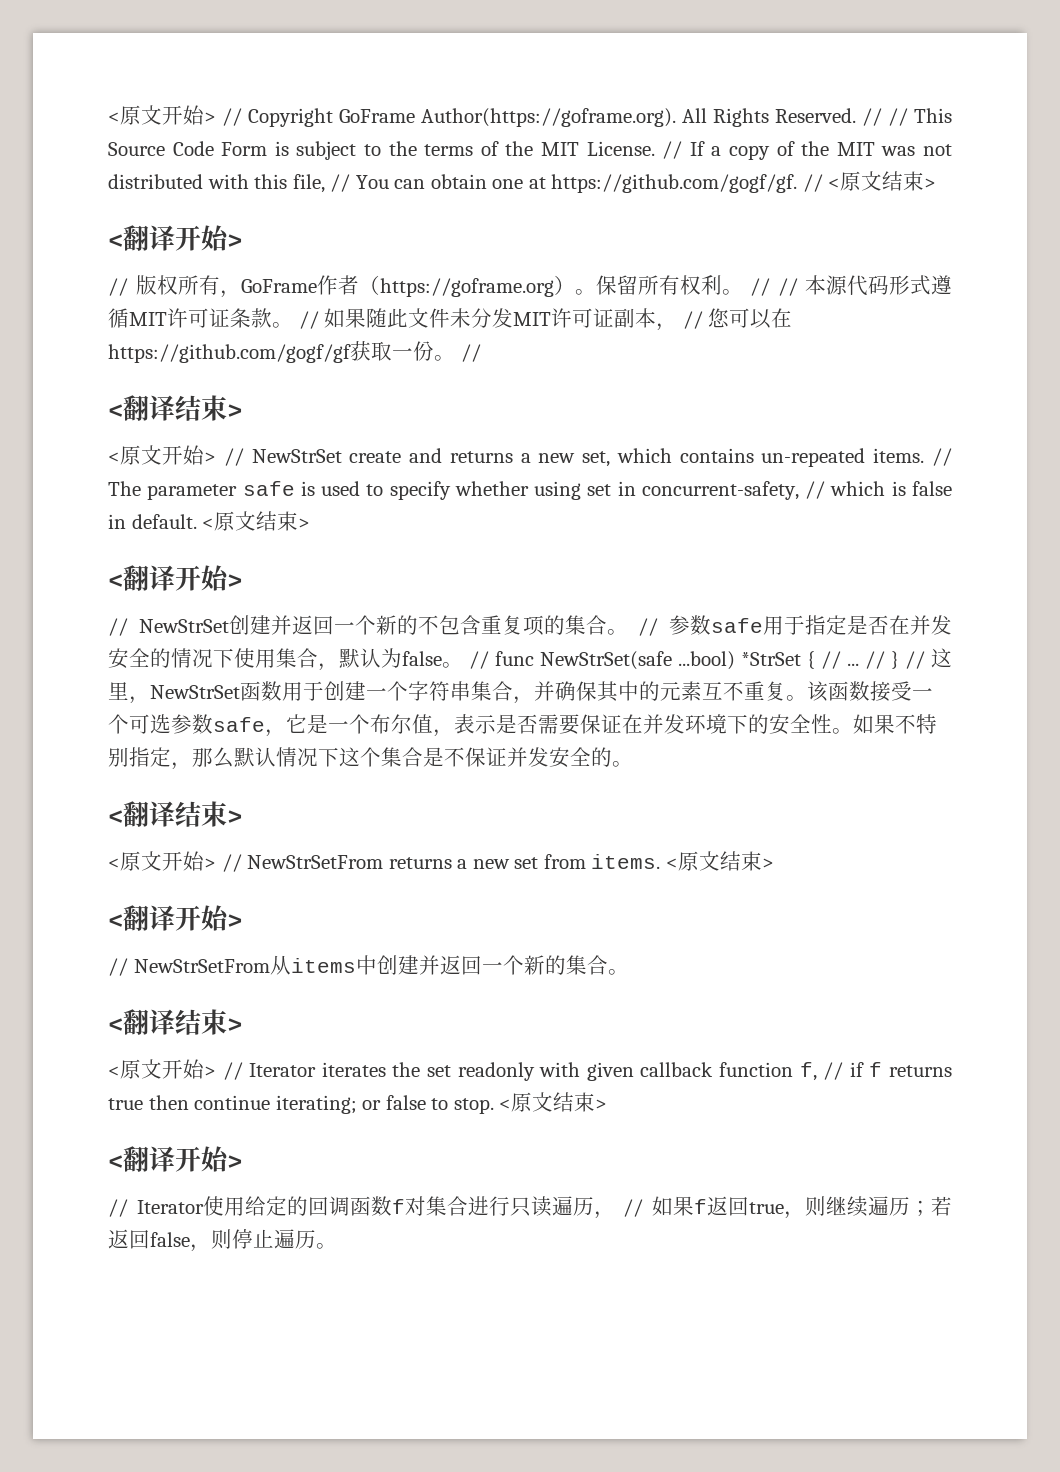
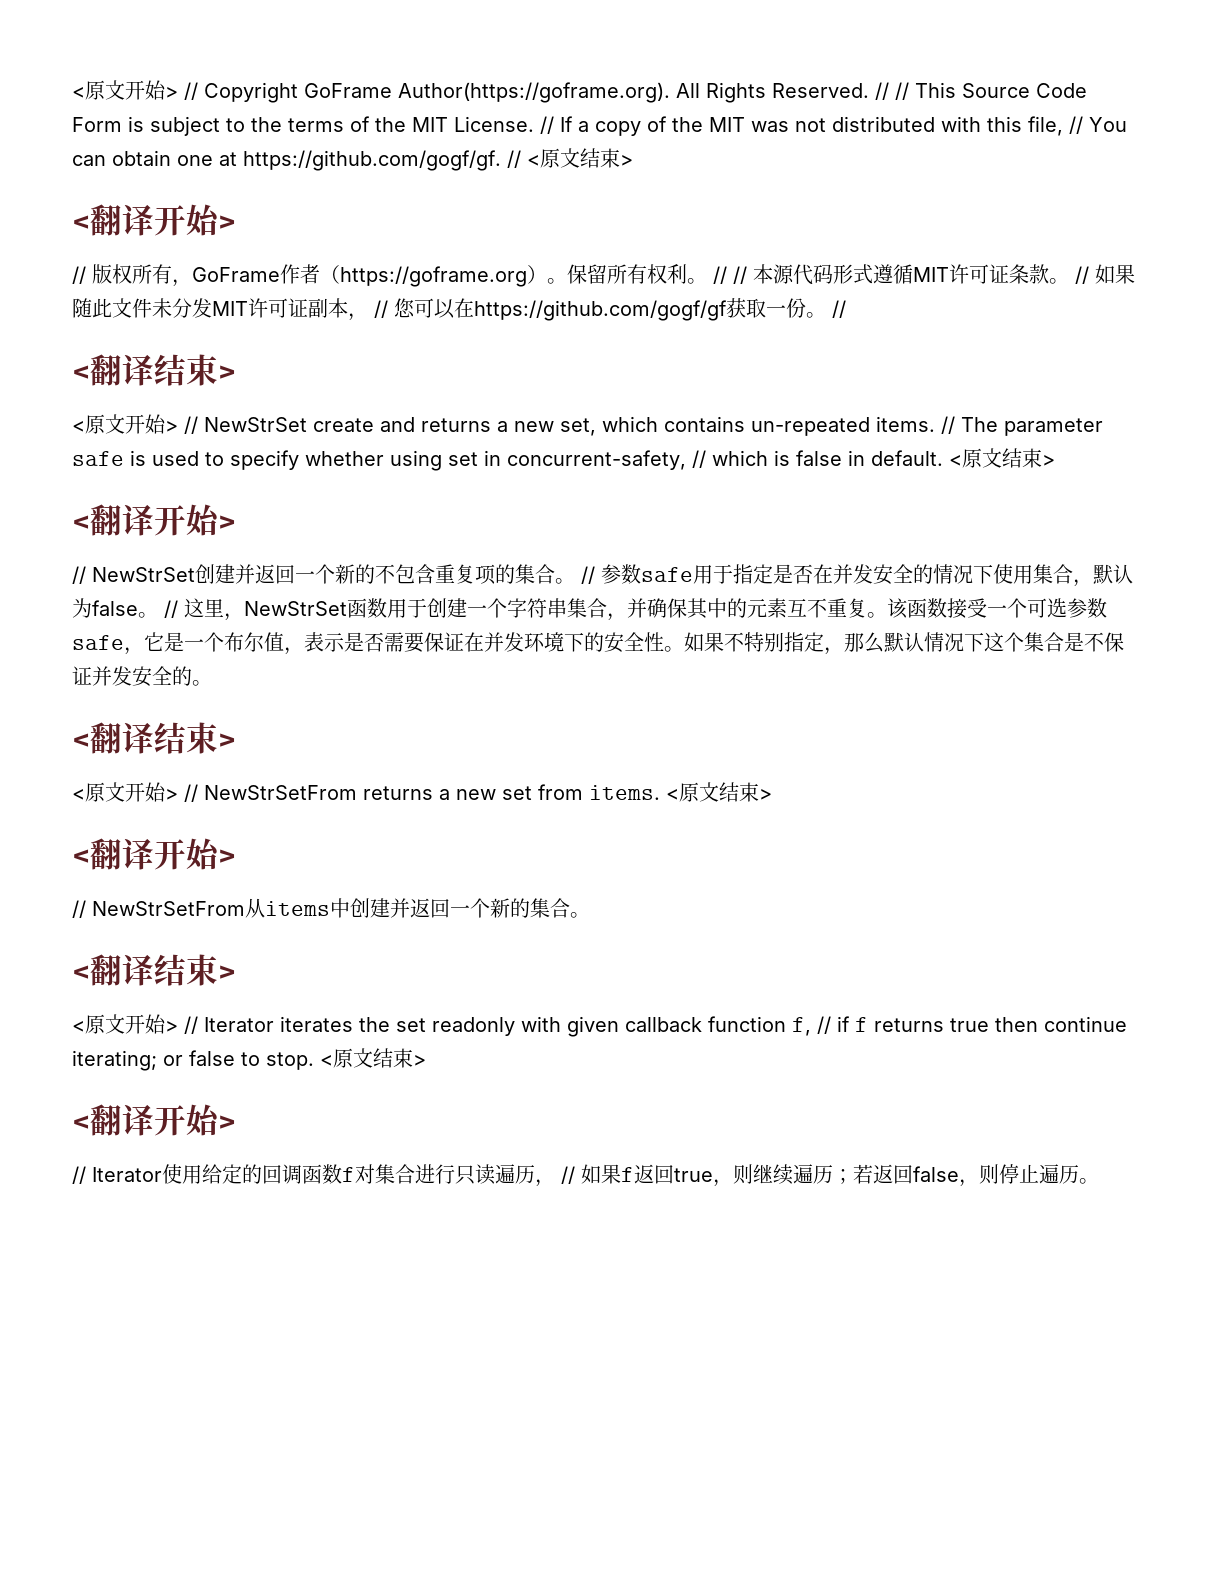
- // func NewStrSet(safe ...bool) *StrSet { // ... // } // 这里，NewStrSet函数用于创建一个字符串集合，并确保其中的元素互不重复。
+ // 这里，NewStrSet函数用于创建一个字符串集合，并确保其中的元素互不重复。

